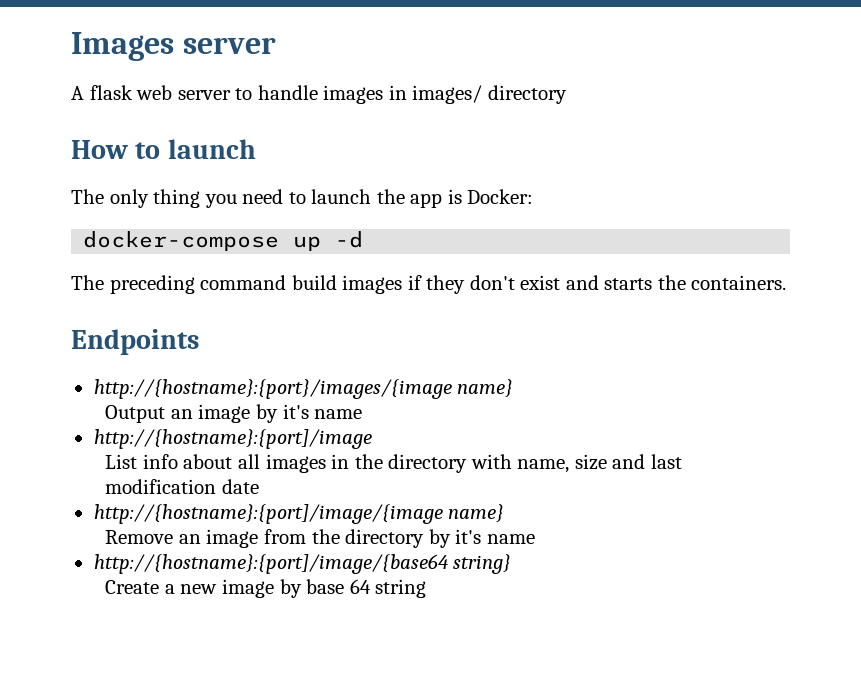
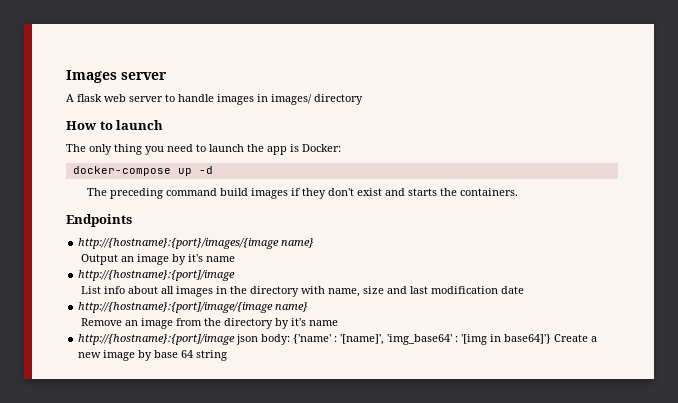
- http://{hostname}:{port]/image/{base64 string}
- Create a new image by base 64 string
+ http://{hostname}:{port]/image json body: {'name' : '[name]', 'img_base64' : '[img in base64]'} Create a new image by base 64 string

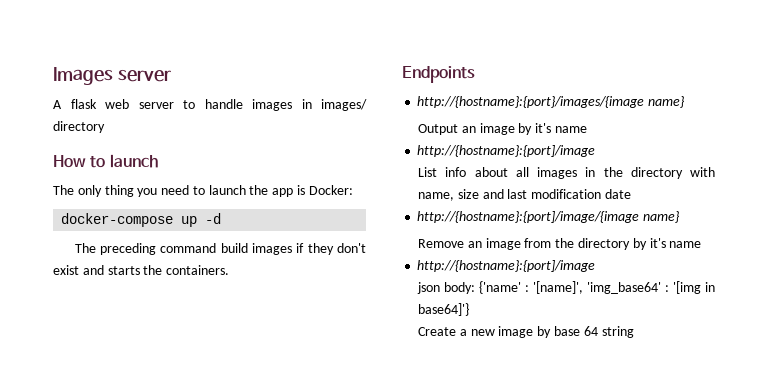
  Remove an image from the directory by it's name
- http://{hostname}:{port]/image json body: {'name' : '[name]', 'img_base64' : '[img in base64]'} Create a new image by base 64 string
+ http://{hostname}:{port]/image
+ json body: {'name' : '[name]', 'img_base64' : '[img in base64]'}
+ Create a new image by base 64 string

